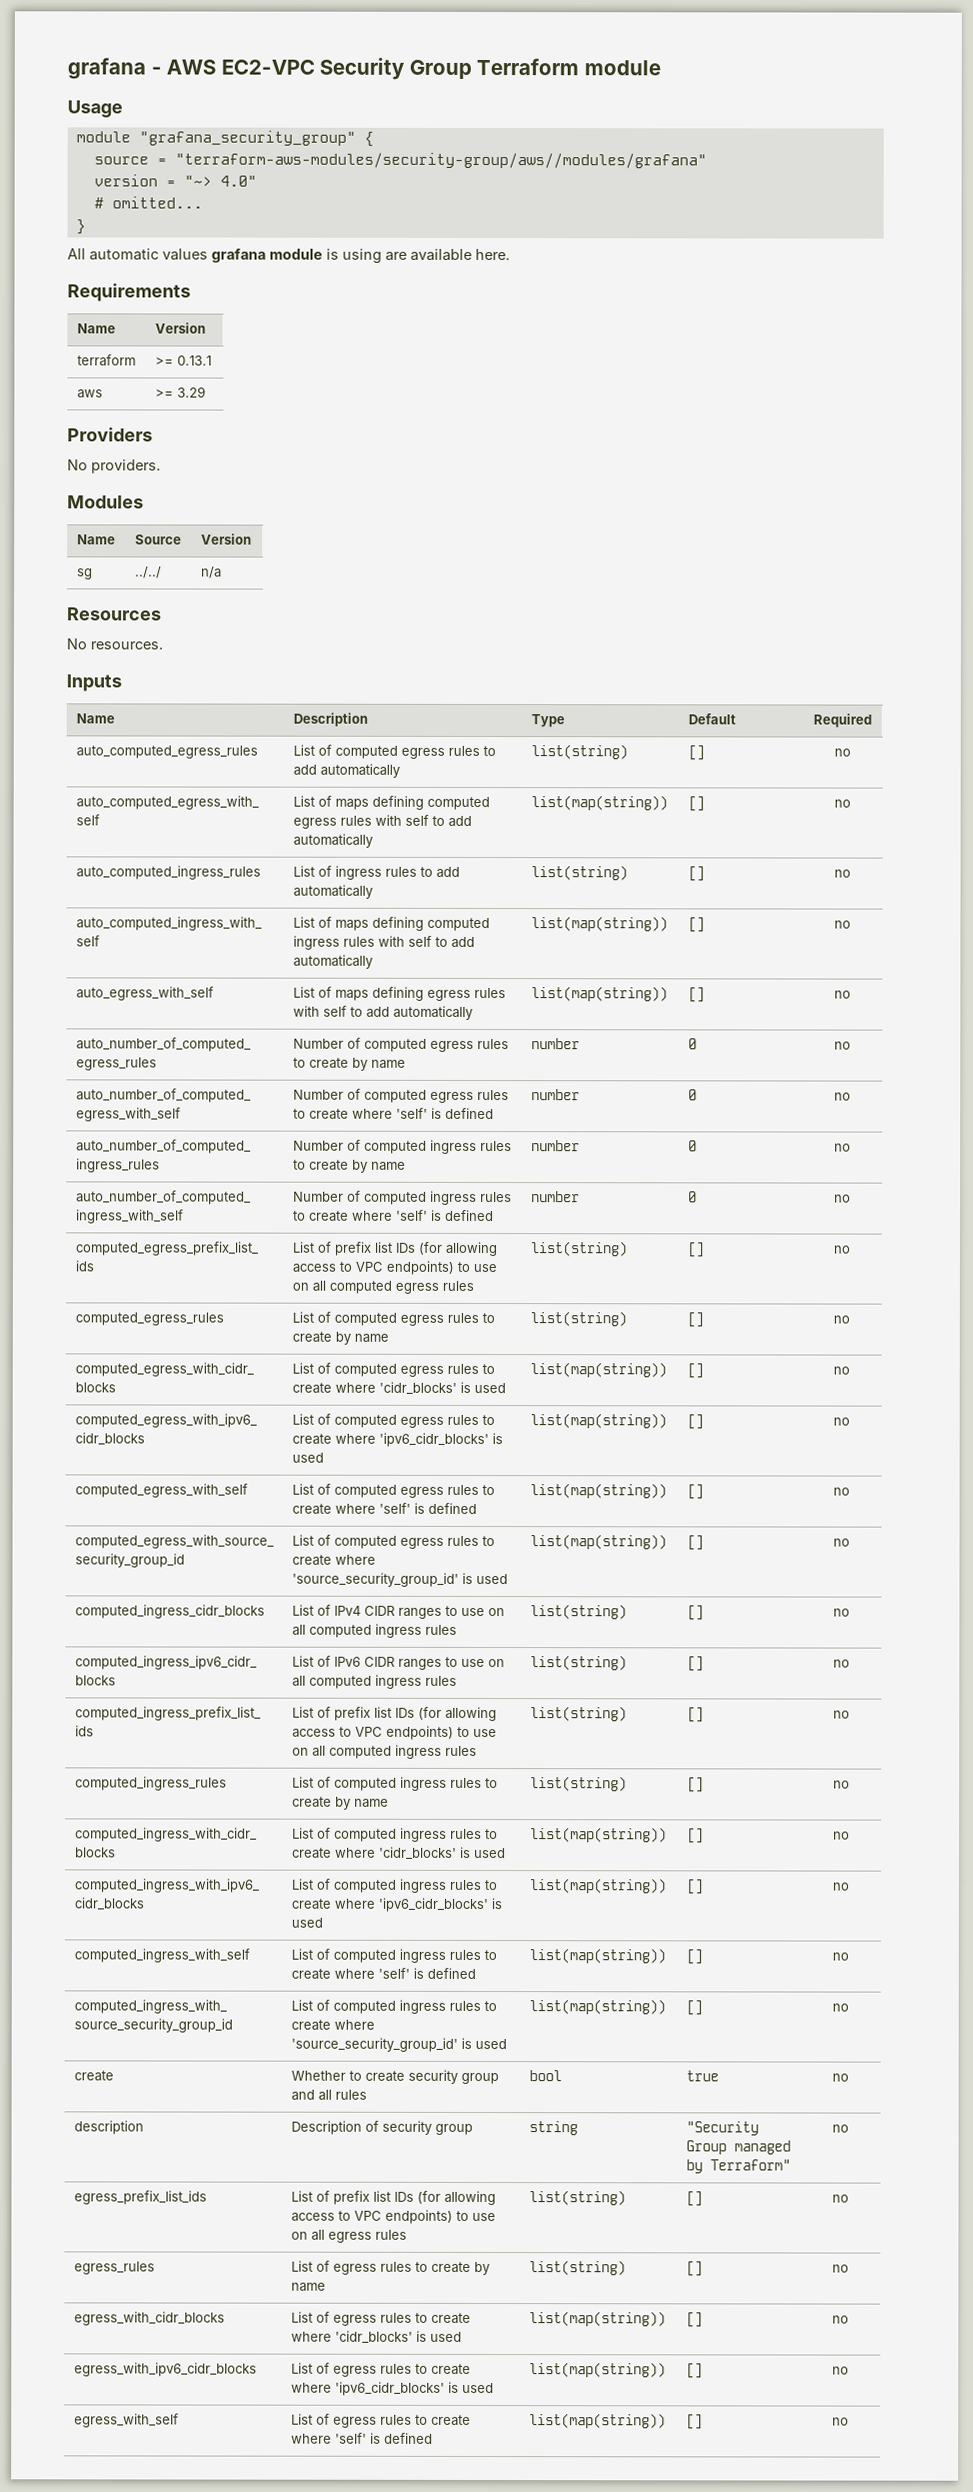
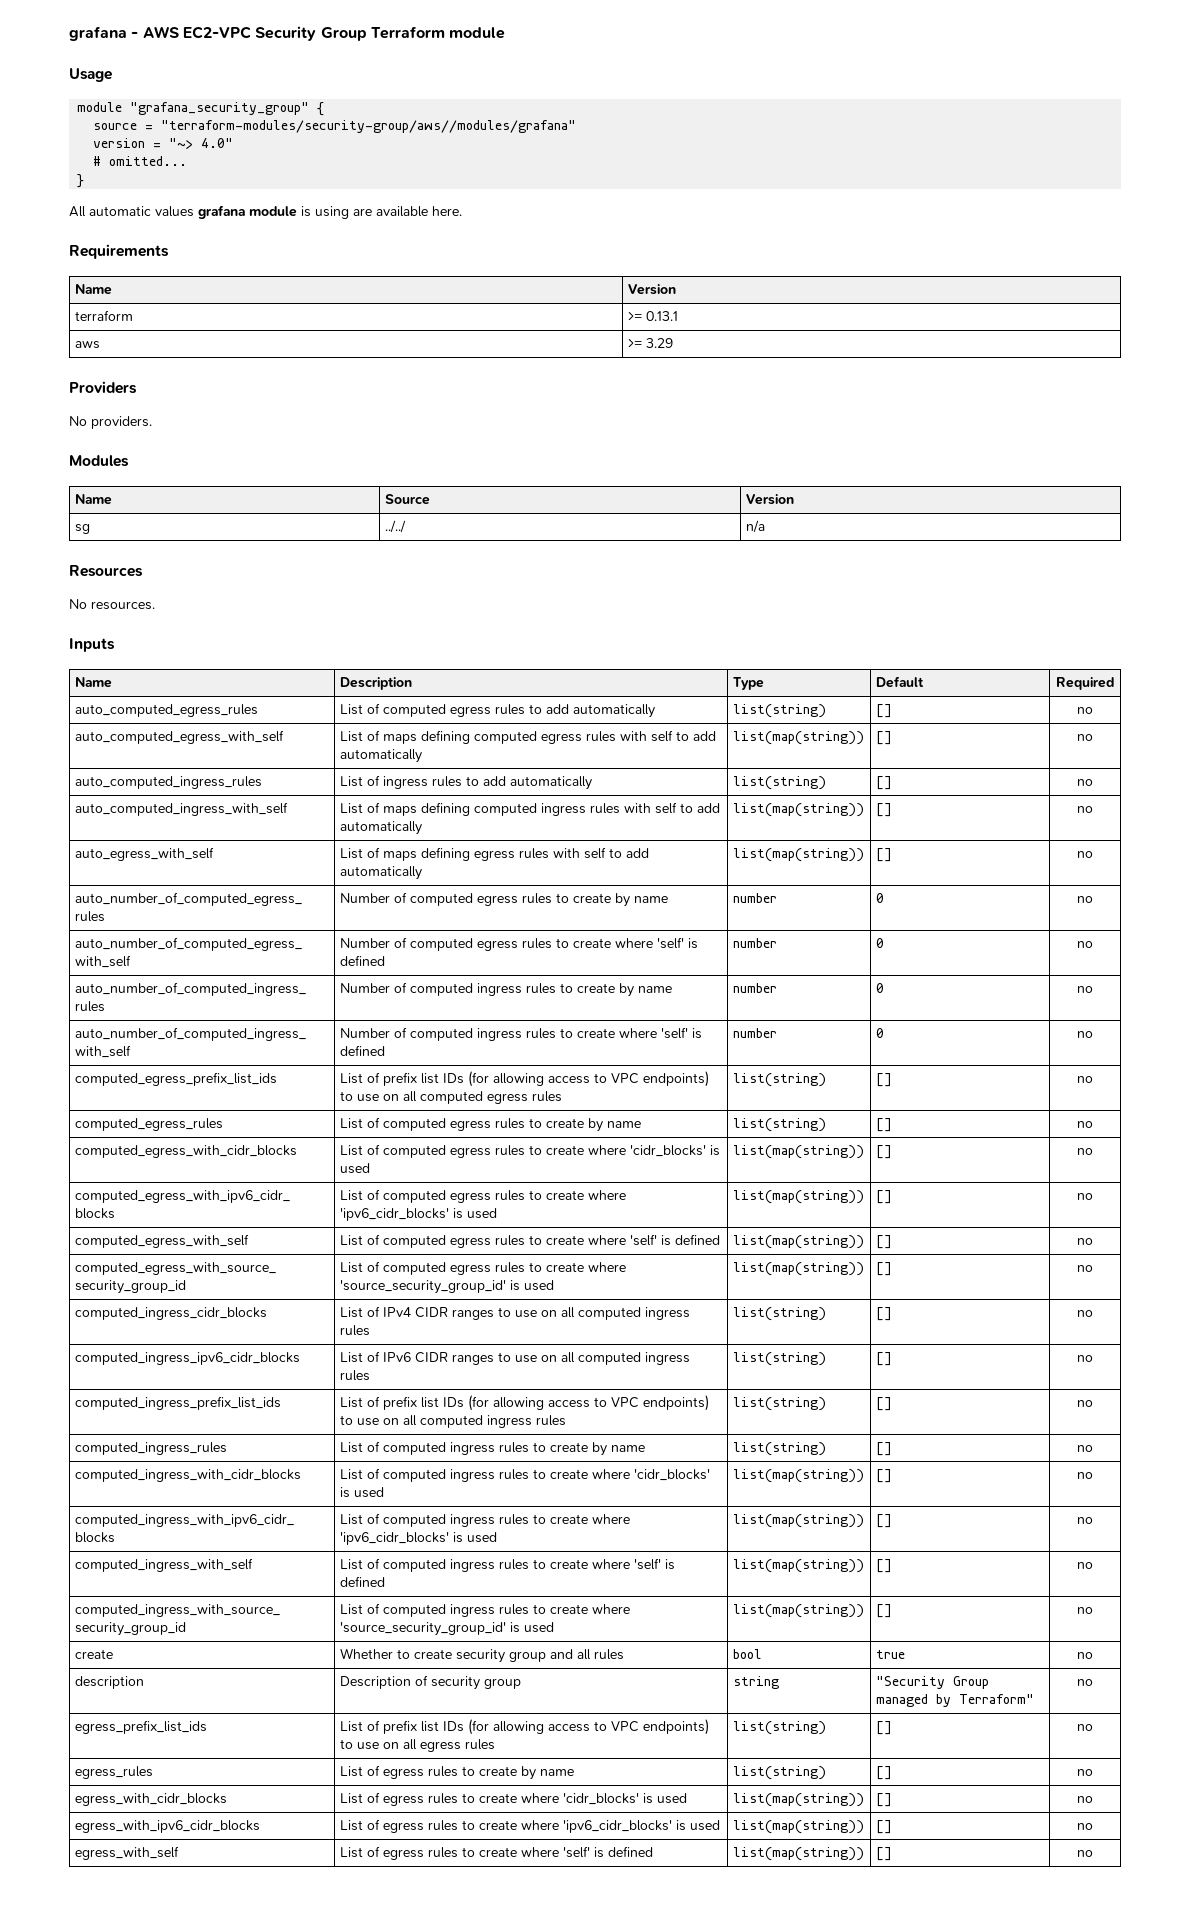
- source = "terraform-aws-modules/security-group/aws//modules/grafana"
+ source = "terraform-modules/security-group/aws//modules/grafana"

